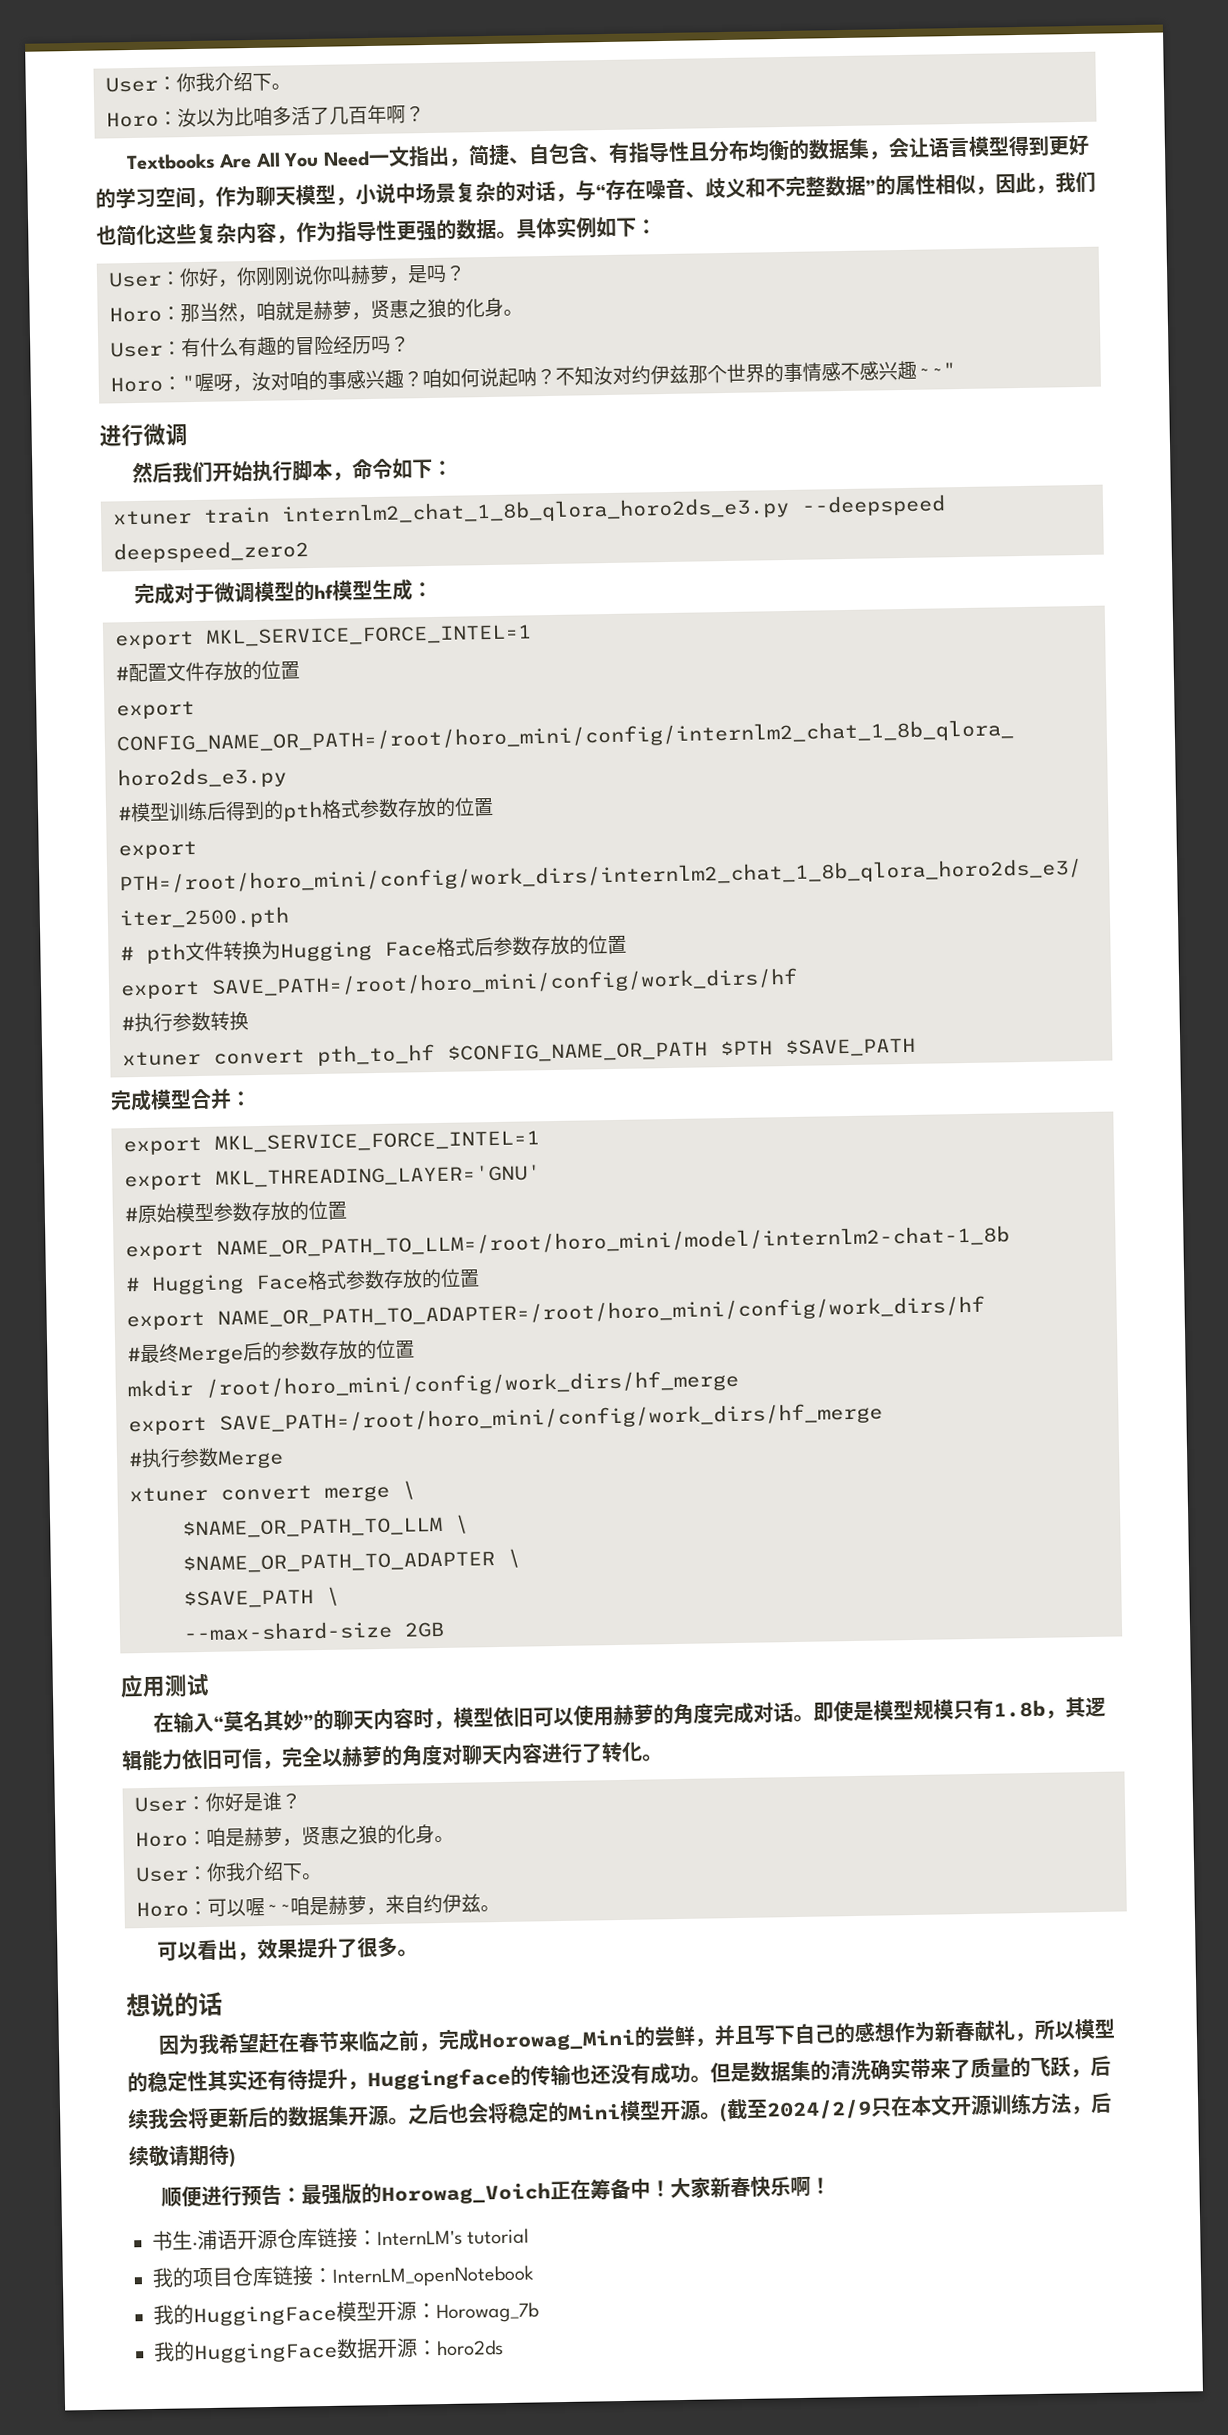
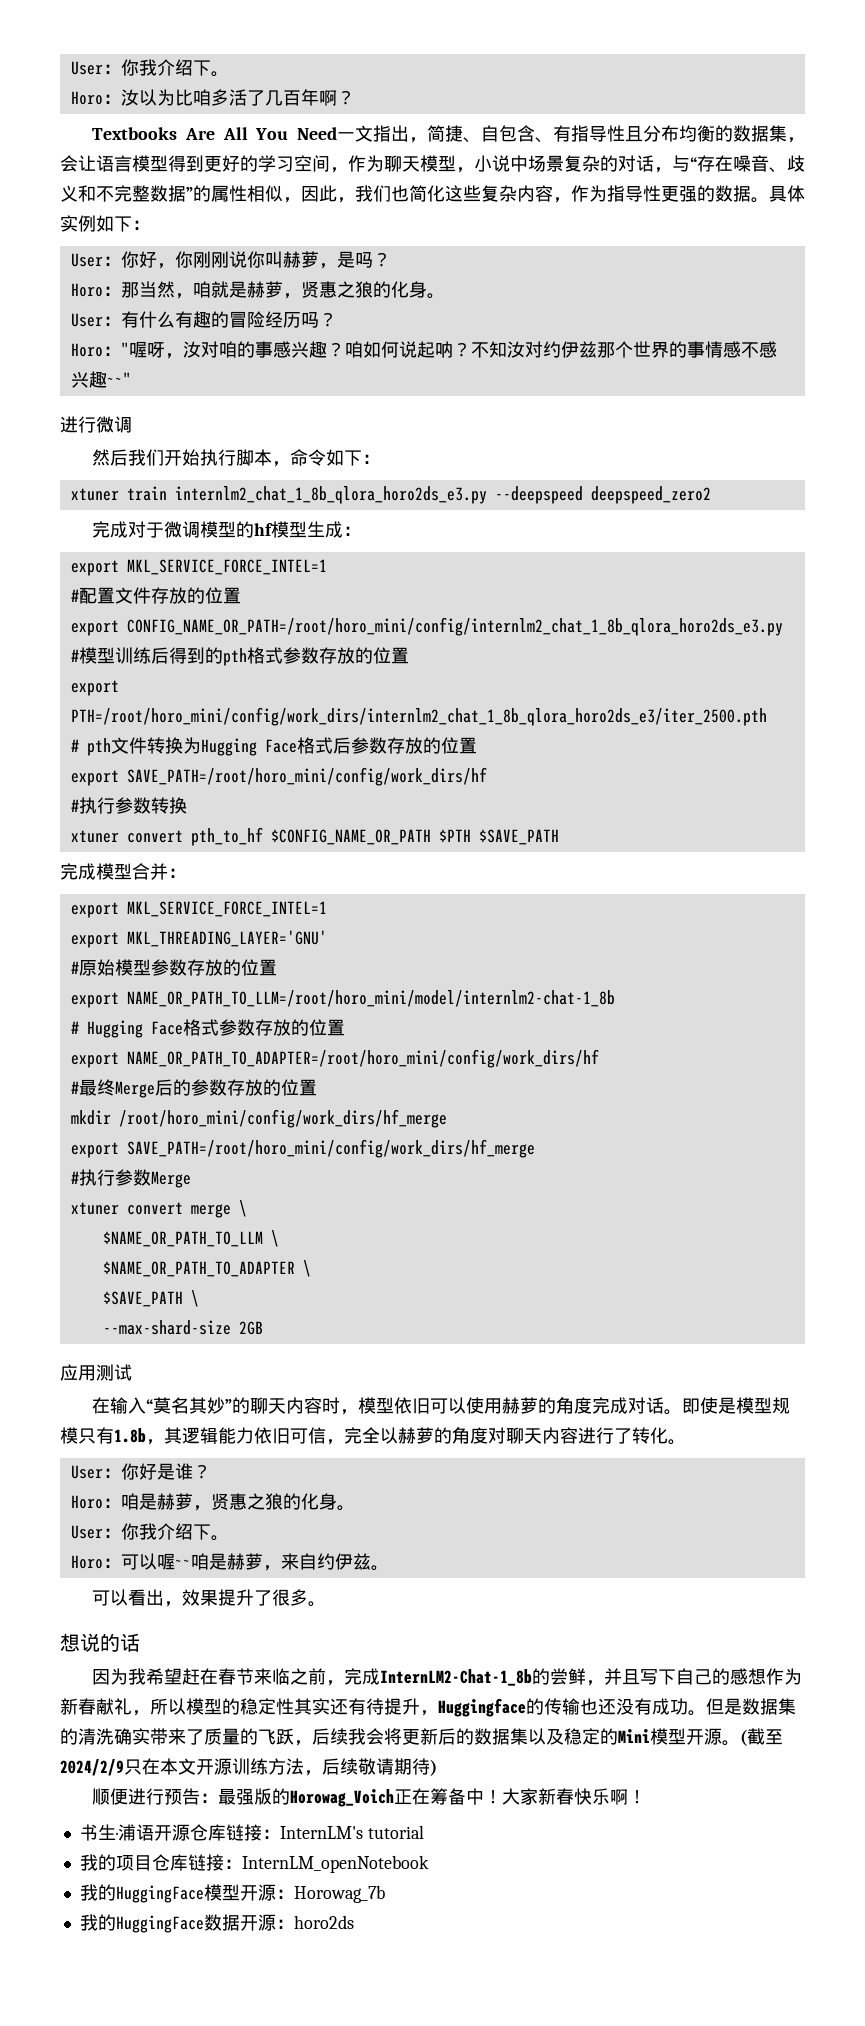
- 因为我希望赶在春节来临之前，完成Horowag_Mini的尝鲜，并且写下自己的感想作为新春献礼，所以模型的稳定性其实还有待提升，Huggingface的传输也还没有成功。
+ 因为我希望赶在春节来临之前，完成InternLM2-Chat-1_8b的尝鲜，并且写下自己的感想作为新春献礼，所以模型的稳定性其实还有待提升，Huggingface的传输也还没有成功。
- 但是数据集的清洗确实带来了质量的飞跃，后续我会将更新后的数据集开源。之后也会将稳定的Mini模型开源。
+ 但是数据集的清洗确实带来了质量的飞跃，后续我会将更新后的数据集以及稳定的Mini模型开源。

